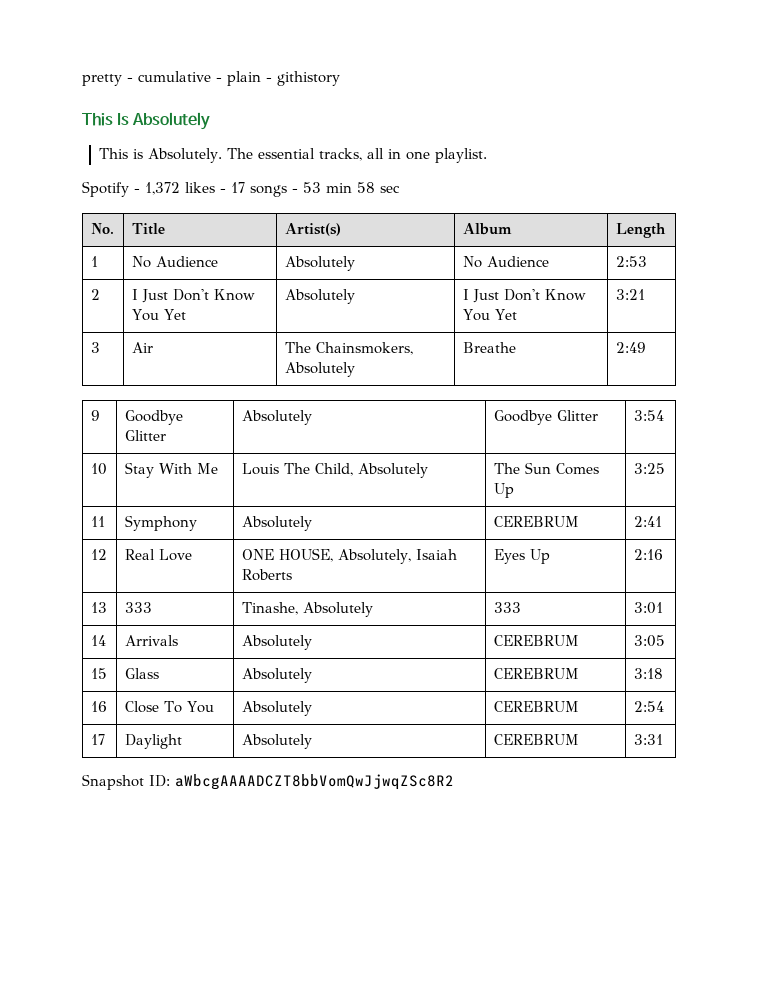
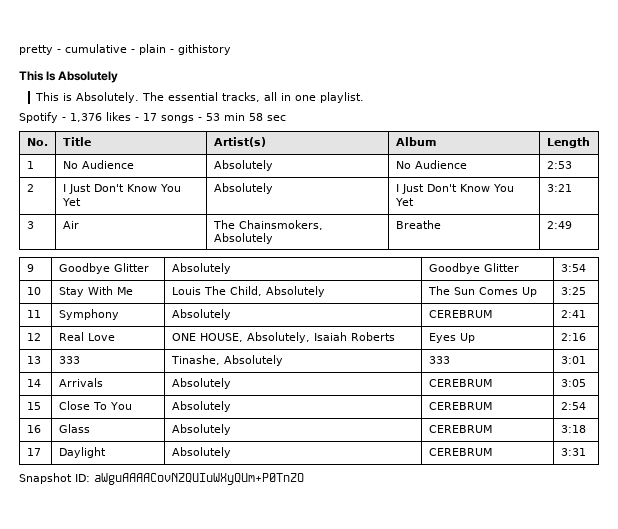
- Spotify - 1,372 likes - 17 songs - 53 min 58 sec
+ Spotify - 1,376 likes - 17 songs - 53 min 58 sec
- 15 | Glass | Absolutely | CEREBRUM | 3:18
- 16 | Close To You | Absolutely | CEREBRUM | 2:54
+ 15 | Close To You | Absolutely | CEREBRUM | 2:54
+ 16 | Glass | Absolutely | CEREBRUM | 3:18
- Snapshot ID: aWbcgAAAADCZT8bbVomQwJjwqZSc8R2
+ Snapshot ID: aWguAAAACovNZQUIuWXyQUm+P0TnZO

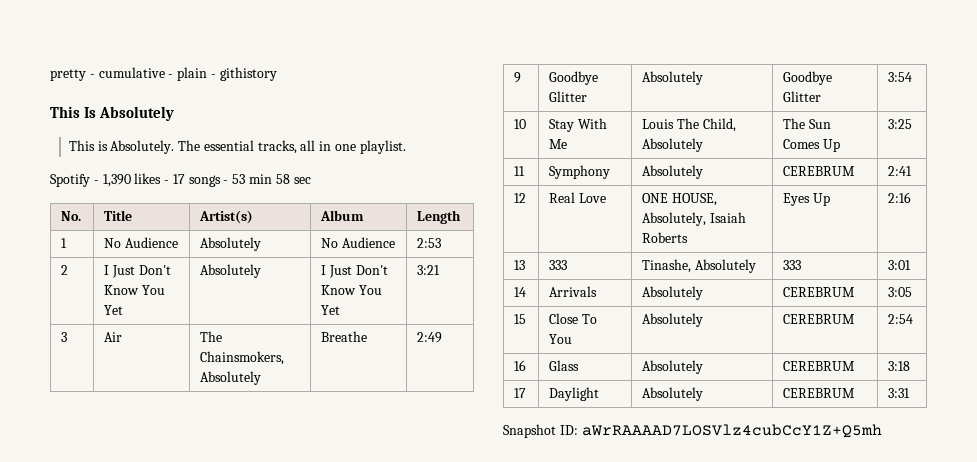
- Spotify - 1,376 likes - 17 songs - 53 min 58 sec
+ Spotify - 1,390 likes - 17 songs - 53 min 58 sec
- Snapshot ID: aWguAAAACovNZQUIuWXyQUm+P0TnZO
+ Snapshot ID: aWrRAAAAD7LOSVlz4cubCcY1Z+Q5mh

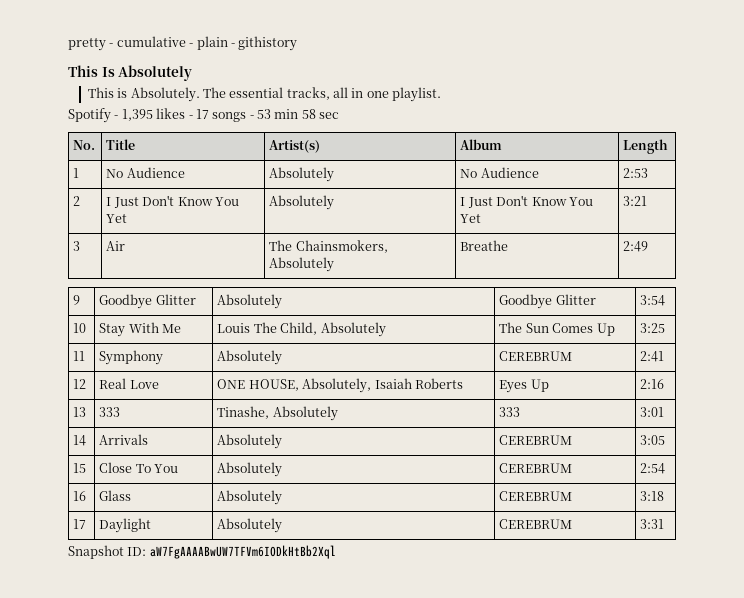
- Spotify - 1,390 likes - 17 songs - 53 min 58 sec
+ Spotify - 1,395 likes - 17 songs - 53 min 58 sec
- Snapshot ID: aWrRAAAAD7LOSVlz4cubCcY1Z+Q5mh
+ Snapshot ID: aW7FgAAAABwUW7TFVm6IODkHtBb2Xql

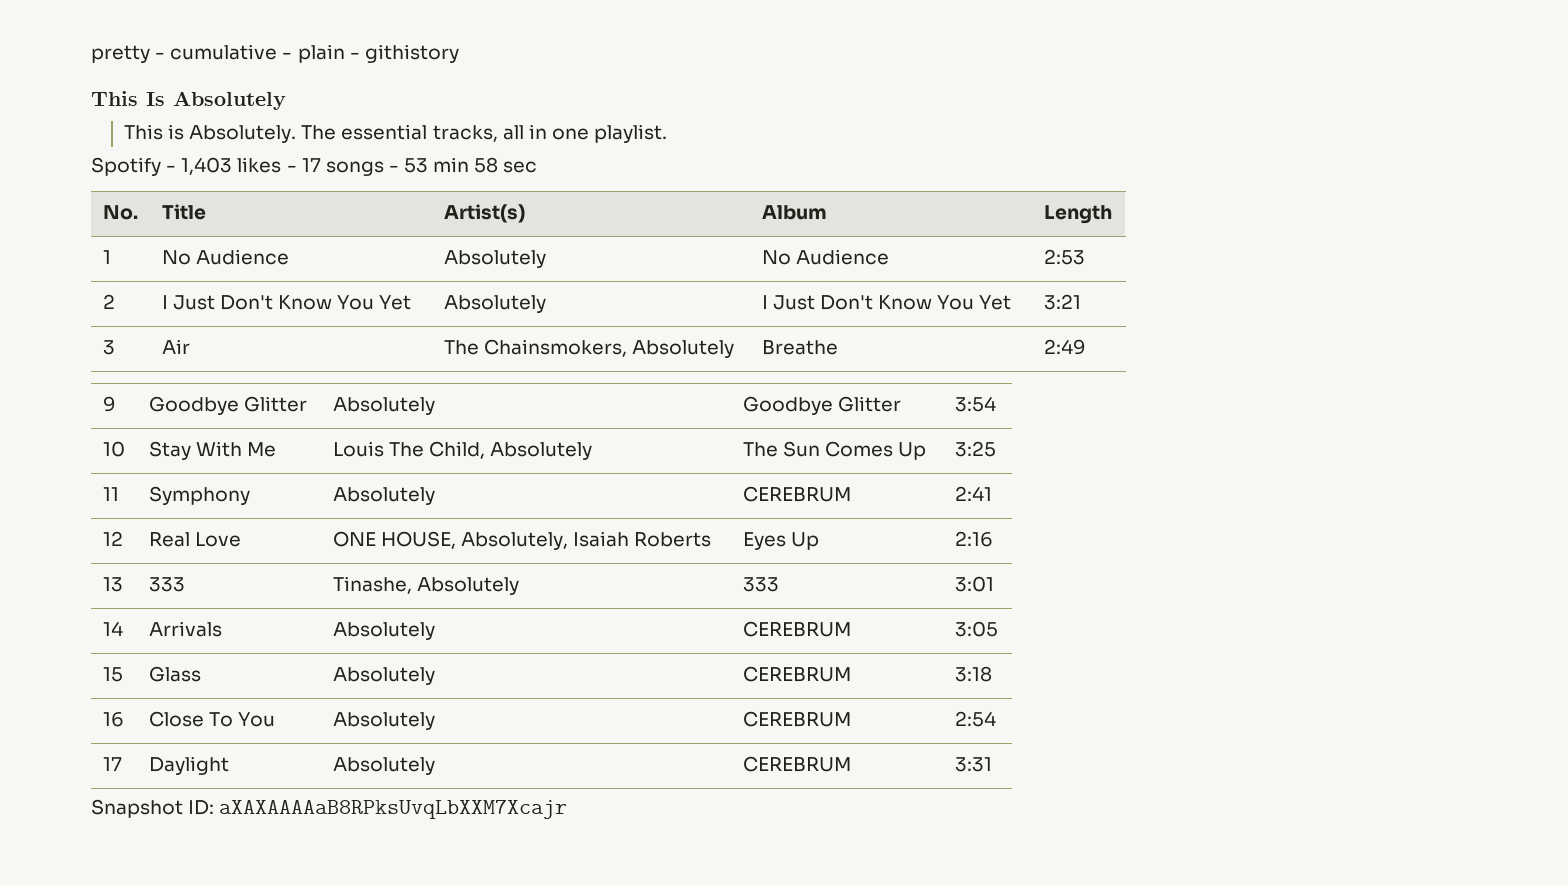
- Spotify - 1,395 likes - 17 songs - 53 min 58 sec
+ Spotify - 1,403 likes - 17 songs - 53 min 58 sec
- 15 | Close To You | Absolutely | CEREBRUM | 2:54
+ 15 | Glass | Absolutely | CEREBRUM | 3:18
+ 16 | Close To You | Absolutely | CEREBRUM | 2:54
- 16 | Glass | Absolutely | CEREBRUM | 3:18
- Snapshot ID: aW7FgAAAABwUW7TFVm6IODkHtBb2Xql
+ Snapshot ID: aXAXAAAAaB8RPksUvqLbXXM7Xcajr

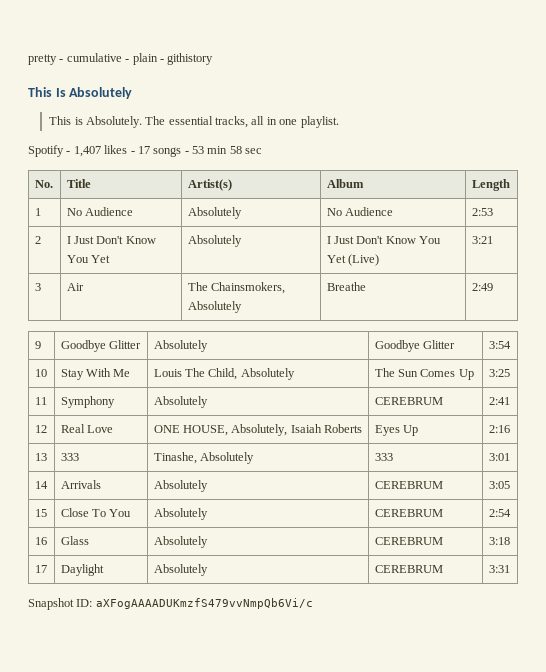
- Spotify - 1,403 likes - 17 songs - 53 min 58 sec
+ Spotify - 1,407 likes - 17 songs - 53 min 58 sec
- 2 | I Just Don't Know You Yet | Absolutely | I Just Don't Know You Yet | 3:21
+ 2 | I Just Don't Know You Yet | Absolutely | I Just Don't Know You Yet (Live) | 3:21
- 15 | Glass | Absolutely | CEREBRUM | 3:18
- 16 | Close To You | Absolutely | CEREBRUM | 2:54
+ 15 | Close To You | Absolutely | CEREBRUM | 2:54
+ 16 | Glass | Absolutely | CEREBRUM | 3:18
- Snapshot ID: aXAXAAAAaB8RPksUvqLbXXM7Xcajr
+ Snapshot ID: aXFogAAAADUKmzfS479vvNmpQb6Vi/c

